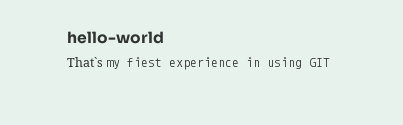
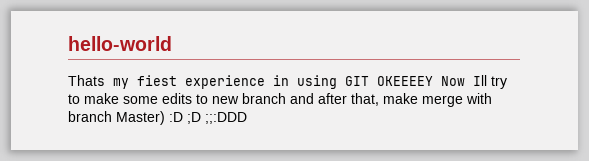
- That`s my fiest experience in using GIT
+ Thats my fiest experience in using GIT OKEEEEY Now Ill try to make some edits to new branch and after that, make merge with branch Master) :D ;D ;;:DDD

